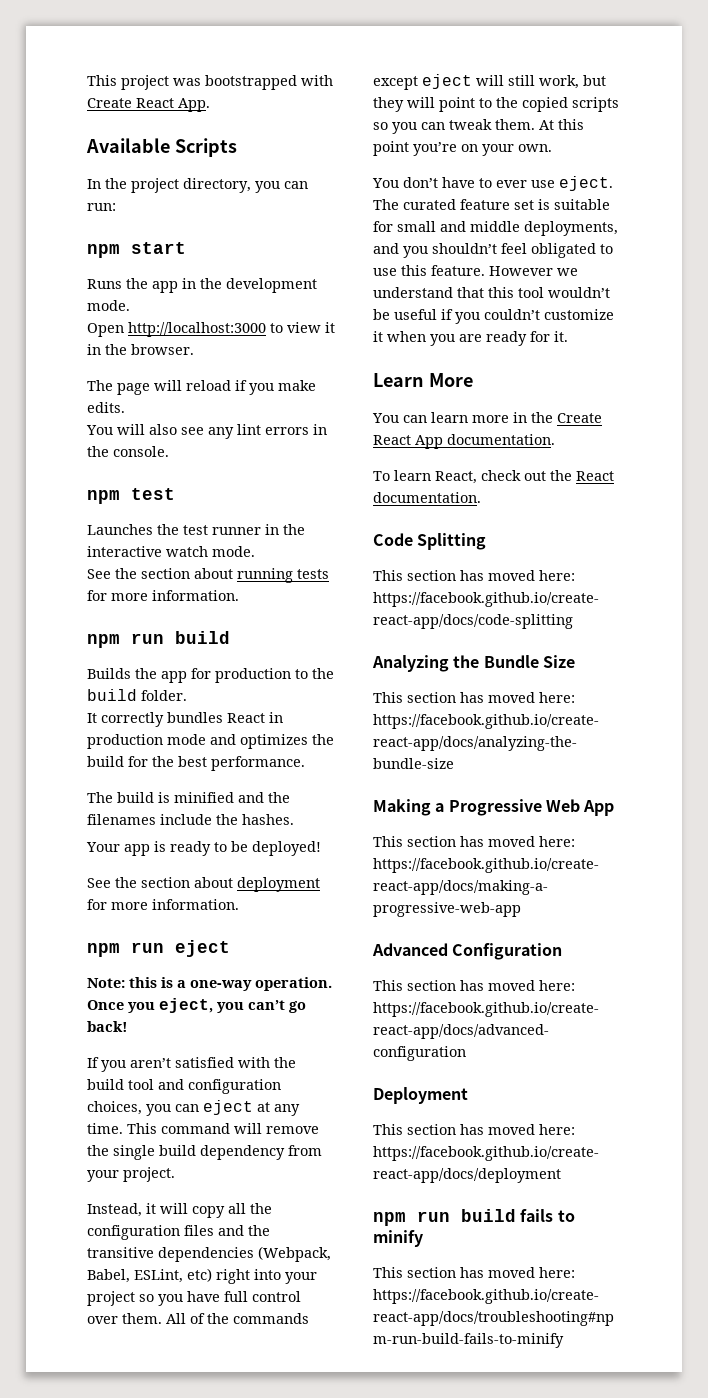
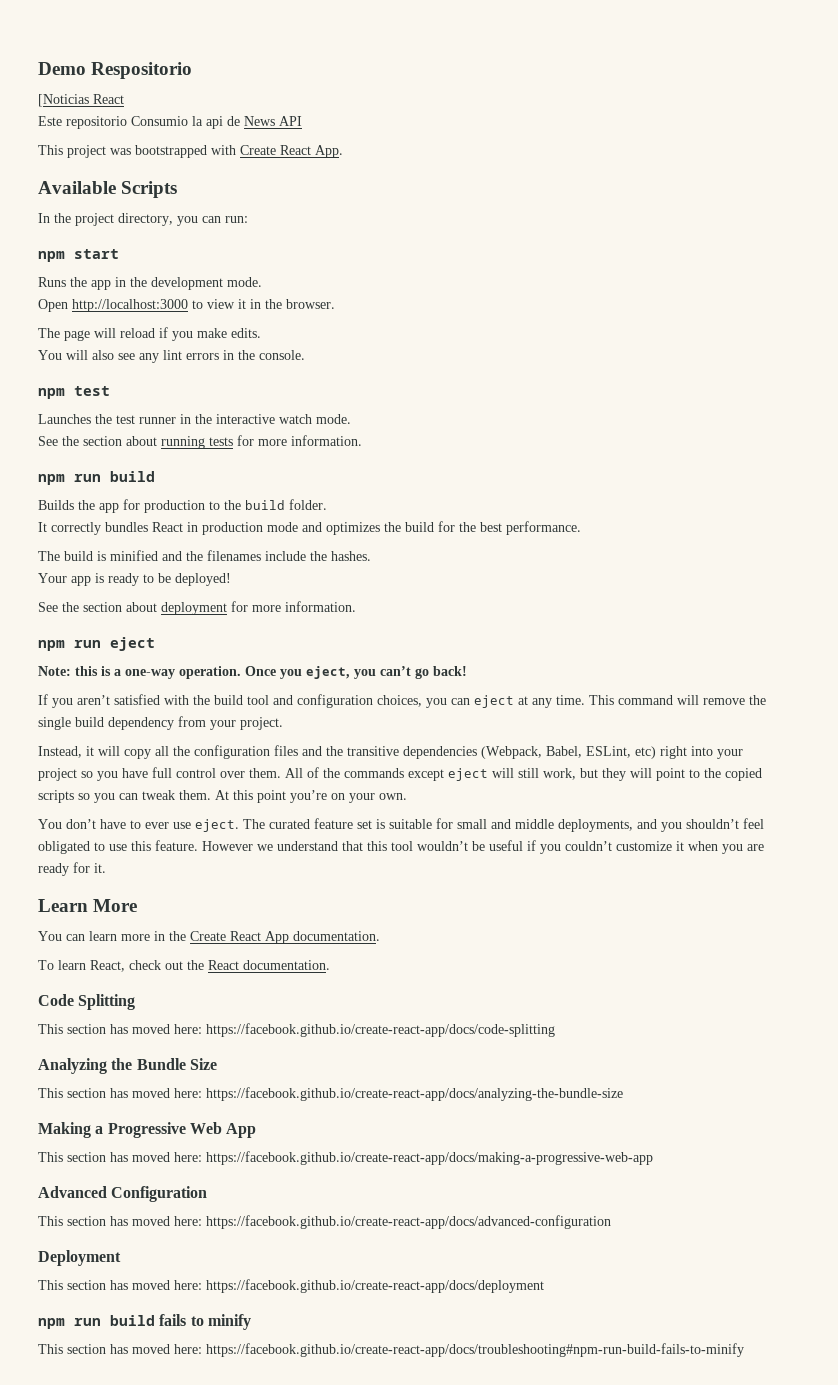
+ Demo Respositorio
+ [Noticias React
+ Este repositorio Consumio la api de News API

